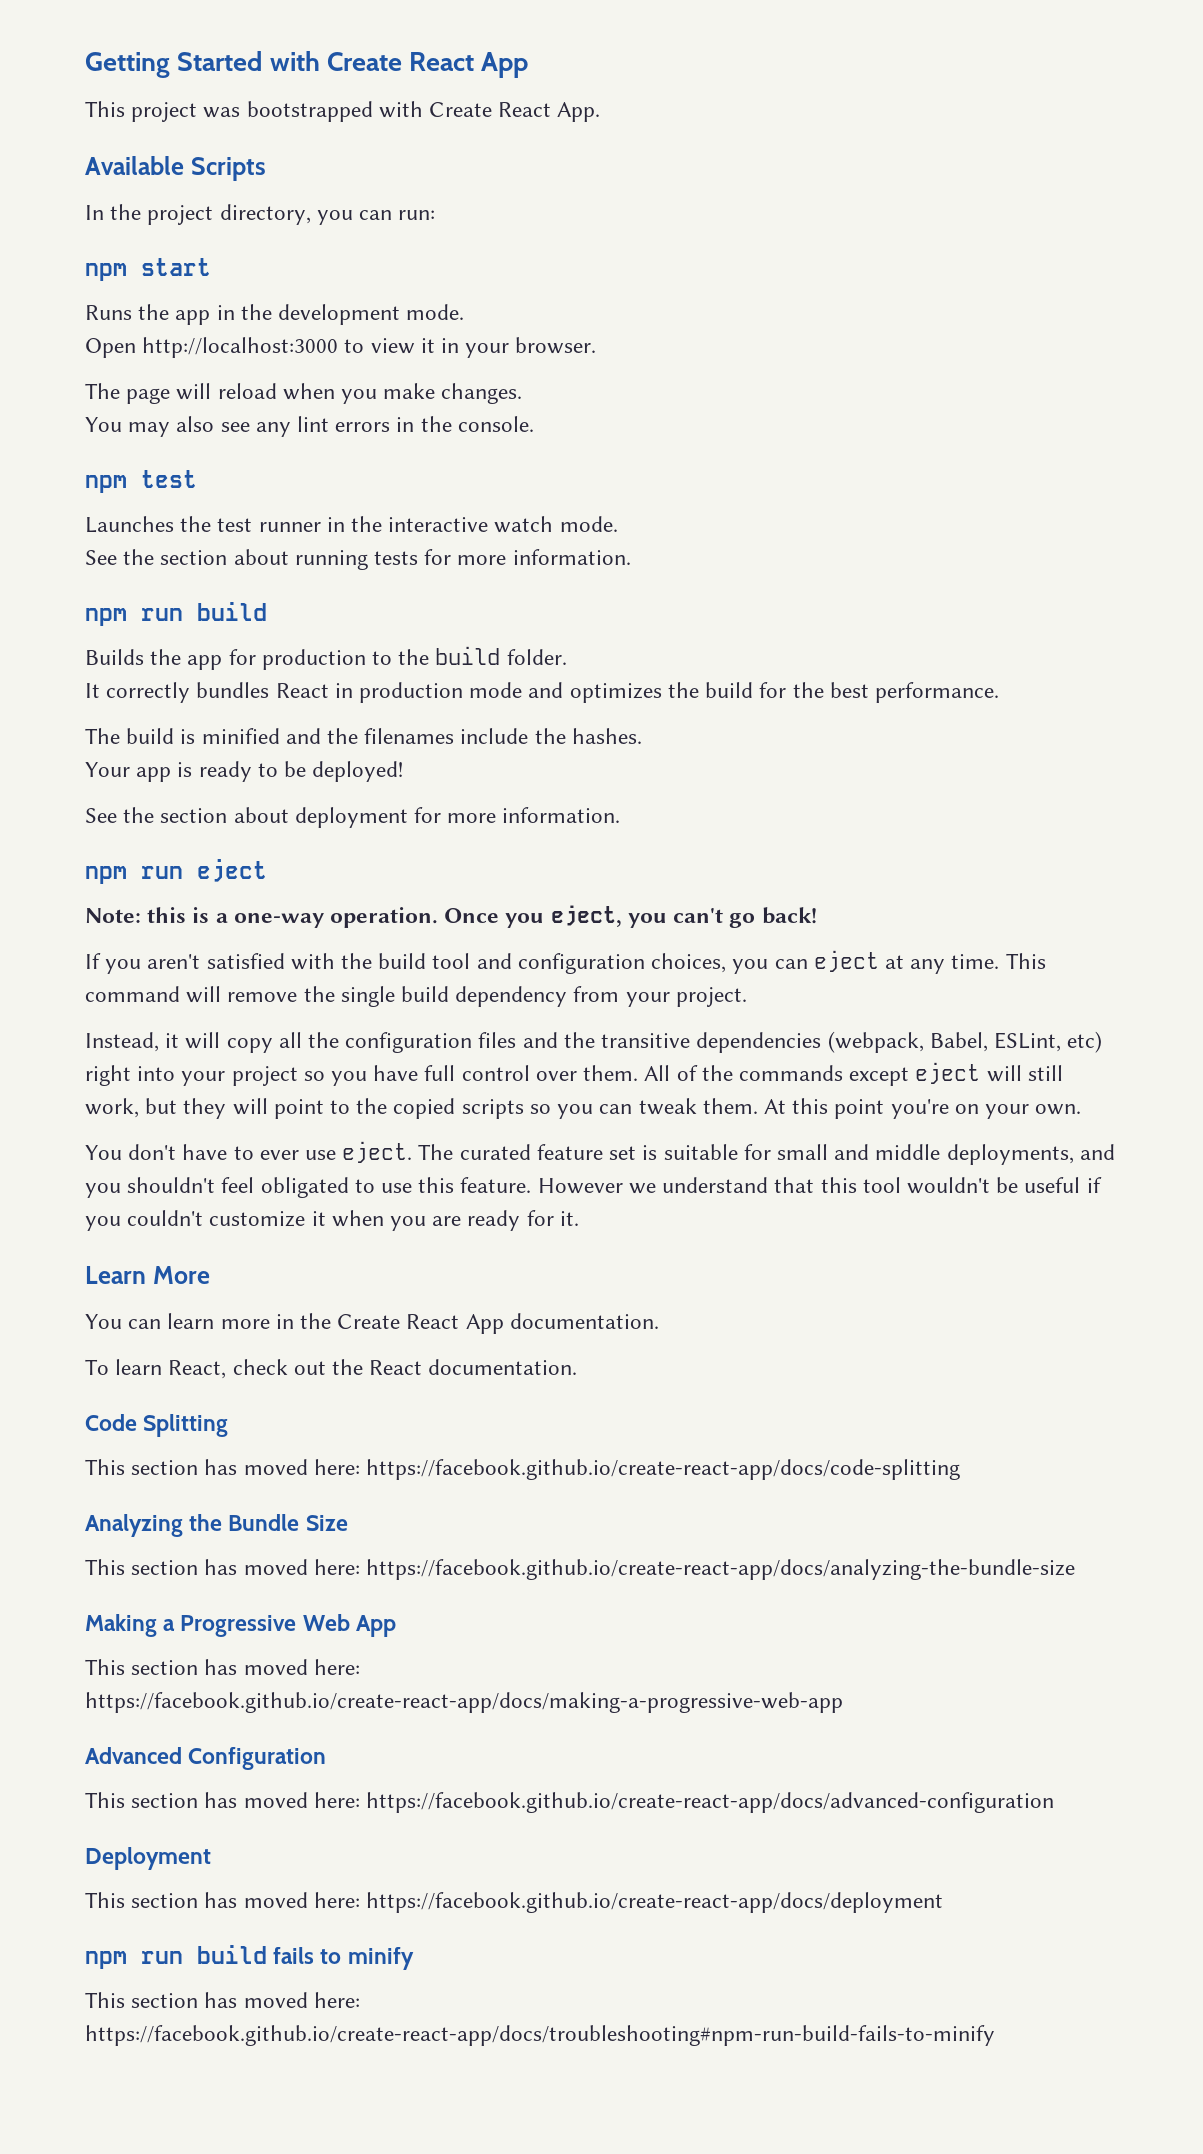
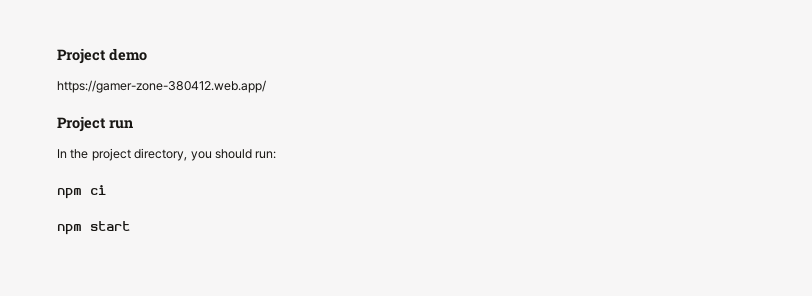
- Getting Started with Create React App
- This project was bootstrapped with Create React App.
- Available Scripts
+ Project demo
+ https://gamer-zone-380412.web.app/
+ Project run
- In the project directory, you can run:
+ In the project directory, you should run:
+ npm ci
  npm start
- Runs the app in the development mode.
- Open http://localhost:3000 to view it in your browser.
- The page will reload when you make changes.
- You may also see any lint errors in the console.
- npm test
- Launches the test runner in the interactive watch mode.
- See the section about running tests for more information.
- npm run build
- Builds the app for production to the build folder.
- It correctly bundles React in production mode and optimizes the build for the best performance.
- The build is minified and the filenames include the hashes.
- Your app is ready to be deployed!
- See the section about deployment for more information.
- npm run eject
- Note: this is a one-way operation. Once you eject, you can't go back!
- If you aren't satisfied with the build tool and configuration choices, you can eject at any time. This command will remove the single build dependency from your project.
- Instead, it will copy all the configuration files and the transitive dependencies (webpack, Babel, ESLint, etc) right into your project so you have full control over them. All of the commands except eject will still work, but they will point to the copied scripts so you can tweak them. At this point you're on your own.
- You don't have to ever use eject. The curated feature set is suitable for small and middle deployments, and you shouldn't feel obligated to use this feature. However we understand that this tool wouldn't be useful if you couldn't customize it when you are ready for it.
- Learn More
- You can learn more in the Create React App documentation.
- To learn React, check out the React documentation.
- Code Splitting
- This section has moved here: https://facebook.github.io/create-react-app/docs/code-splitting
- Analyzing the Bundle Size
- This section has moved here: https://facebook.github.io/create-react-app/docs/analyzing-the-bundle-size
- Making a Progressive Web App
- This section has moved here: https://facebook.github.io/create-react-app/docs/making-a-progressive-web-app
- Advanced Configuration
- This section has moved here: https://facebook.github.io/create-react-app/docs/advanced-configuration
- Deployment
- This section has moved here: https://facebook.github.io/create-react-app/docs/deployment
- npm run build fails to minify
- This section has moved here: https://facebook.github.io/create-react-app/docs/troubleshooting#npm-run-build-fails-to-minify

